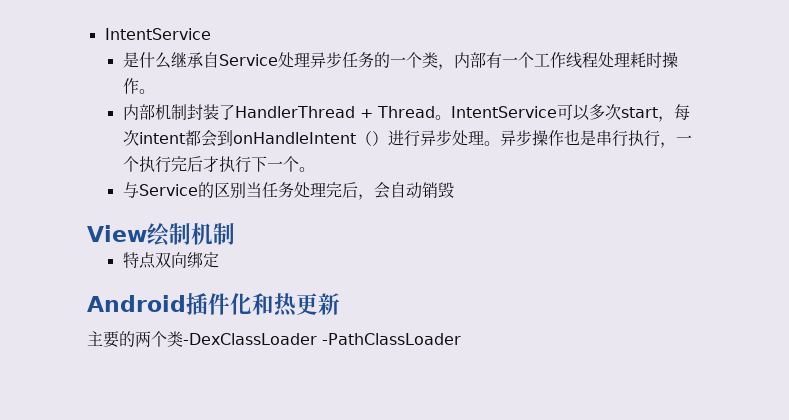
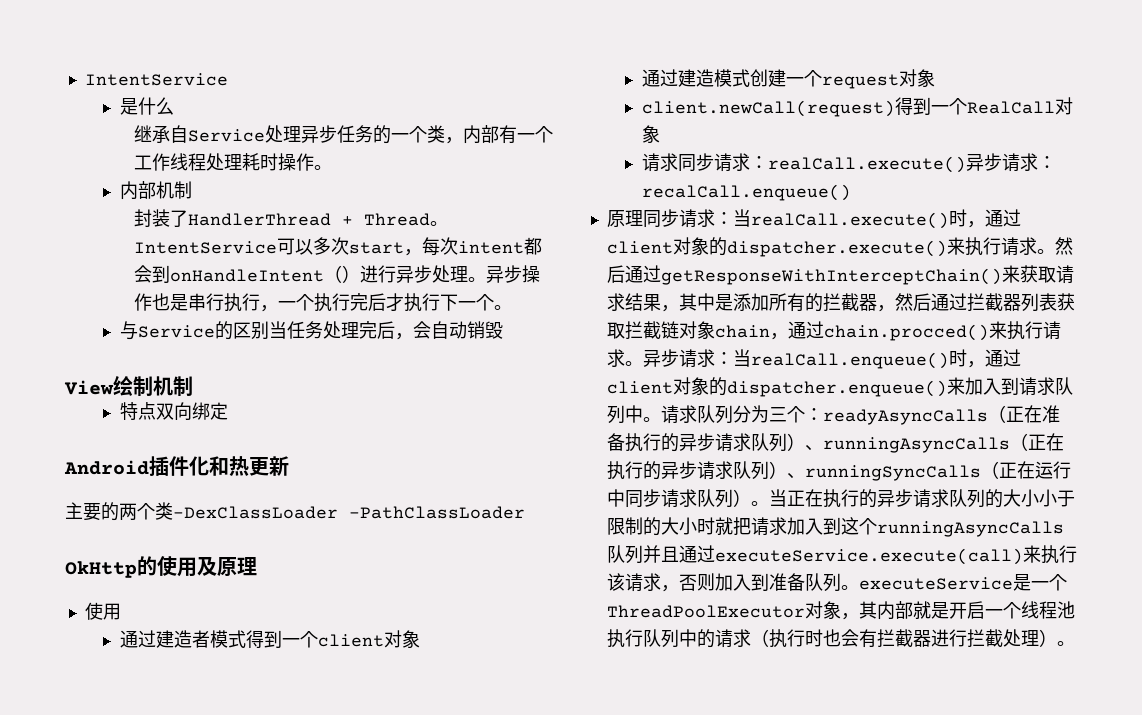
- 是什么继承自Service处理异步任务的一个类，内部有一个工作线程处理耗时操作。
+ 是什么
+ 继承自Service处理异步任务的一个类，内部有一个工作线程处理耗时操作。
- 内部机制封装了HandlerThread + Thread。
+ 内部机制
+ 封装了HandlerThread + Thread。
+ OkHttp的使用及原理
+ 使用
+ 通过建造者模式得到一个client对象
+ 通过建造模式创建一个request对象
+ client.newCall(request)得到一个RealCall对象
+ 请求同步请求：realCall.execute()异步请求：recalCall.enqueue()
+ 原理同步请求：当realCall.execute()时，通过client对象的dispatcher.execute()来执行请求。然后通过getResponseWithInterceptChain()来获取请求结果，其中是添加所有的拦截器，然后通过拦截器列表获取拦截链对象chain，通过chain.procced()来执行请求。异步请求：当realCall.enqueue()时，通过client对象的dispatcher.enqueue()来加入到请求队列中。请求队列分为三个：readyAsyncCalls（正在准备执行的异步请求队列）、runningAsyncCalls（正在执行的异步请求队列）、runningSyncCalls（正在运行中同步请求队列）。当正在执行的异步请求队列的大小小于限制的大小时就把请求加入到这个runningAsyncCalls队列并且通过executeService.execute(call)来执行该请求，否则加入到准备队列。executeService是一个ThreadPoolExecutor对象，其内部就是开启一个线程池执行队列中的请求（执行时也会有拦截器进行拦截处理）。

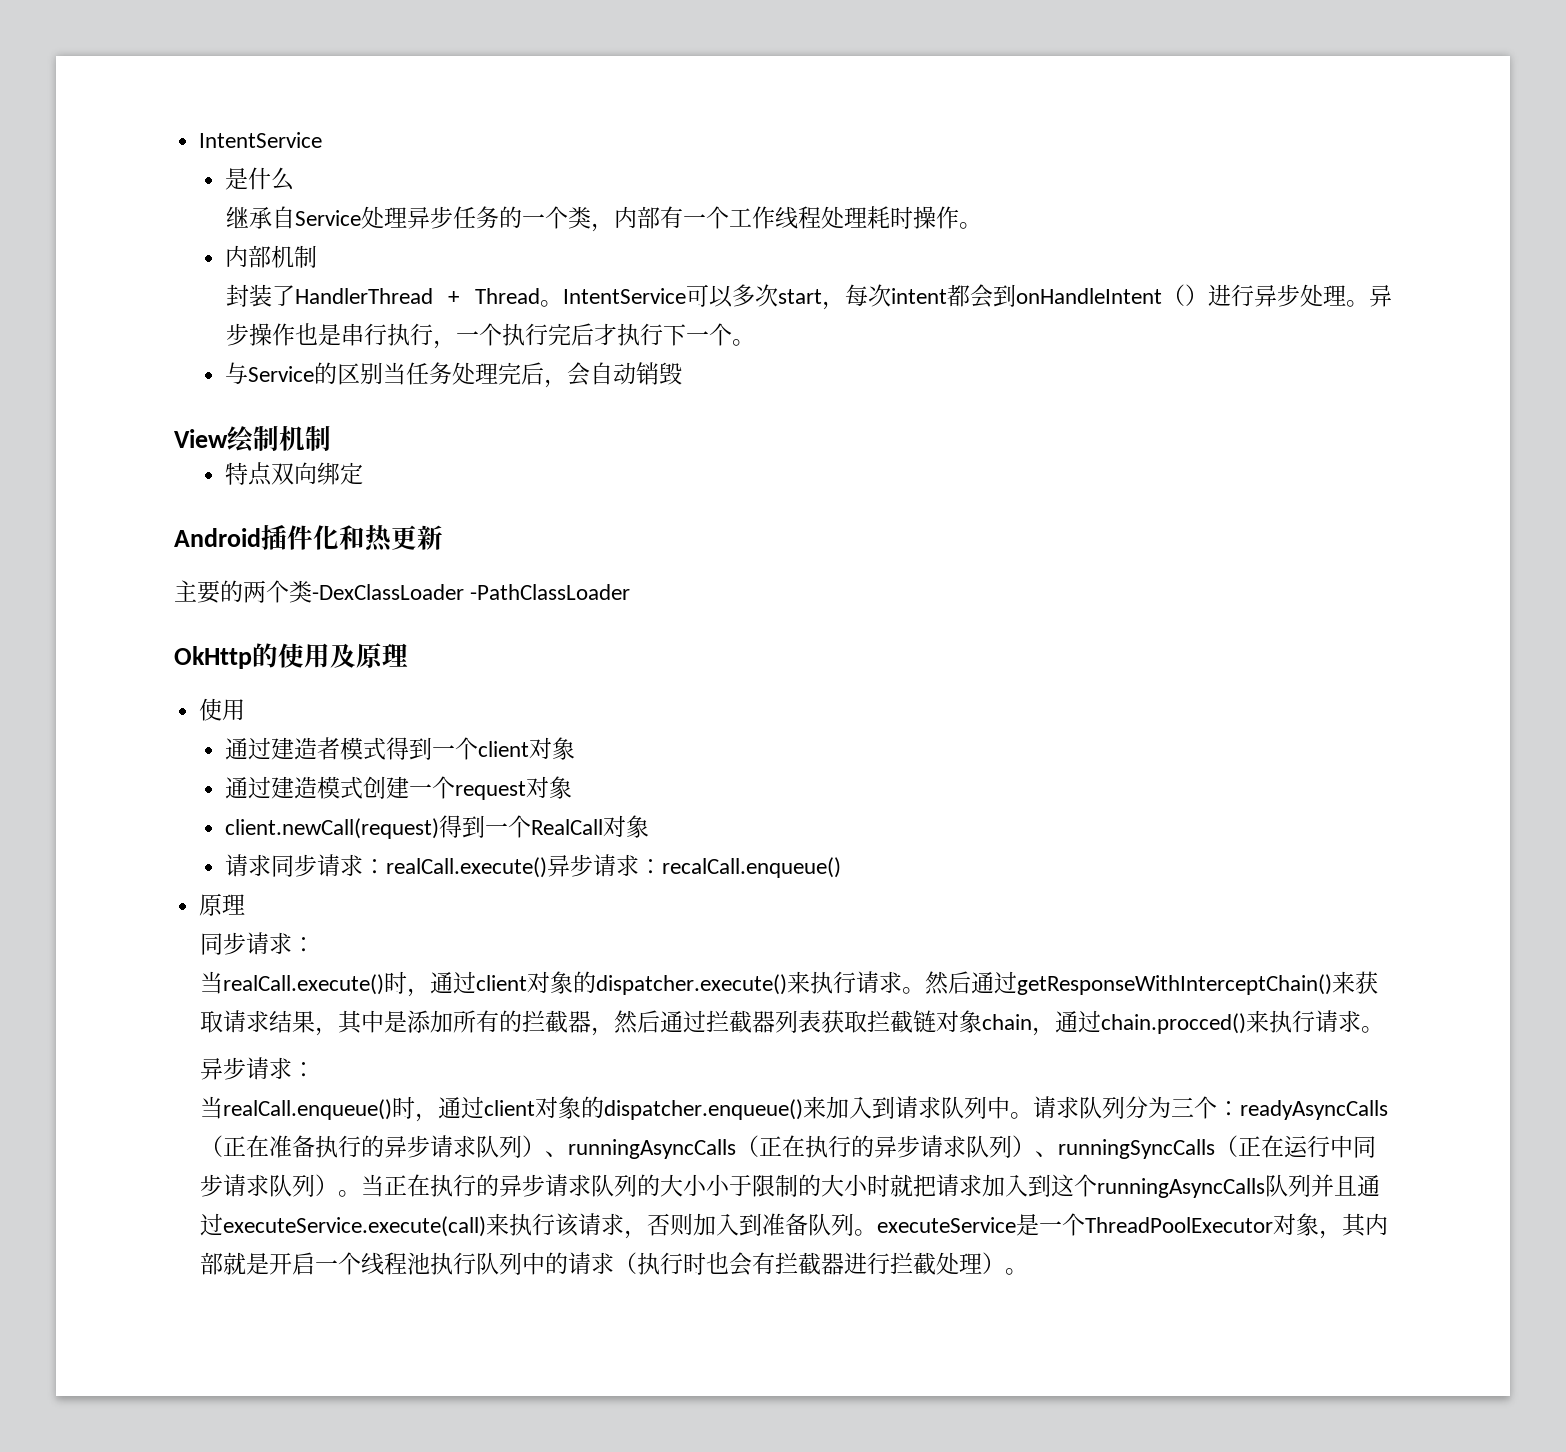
  请求同步请求：realCall.execute()异步请求：recalCall.enqueue()
- 原理同步请求：当realCall.execute()时，通过client对象的dispatcher.execute()来执行请求。
+ 原理
+ 同步请求：
+ 当realCall.execute()时，通过client对象的dispatcher.execute()来执行请求。
- 然后通过getResponseWithInterceptChain()来获取请求结果，其中是添加所有的拦截器，然后通过拦截器列表获取拦截链对象chain，通过chain.procced()来执行请求。异步请求：当realCall.enqueue()时，通过client对象的dispatcher.enqueue()来加入到请求队列中。
+ 然后通过getResponseWithInterceptChain()来获取请求结果，其中是添加所有的拦截器，然后通过拦截器列表获取拦截链对象chain，通过chain.procced()来执行请求。
+ 异步请求：
+ 当realCall.enqueue()时，通过client对象的dispatcher.enqueue()来加入到请求队列中。

